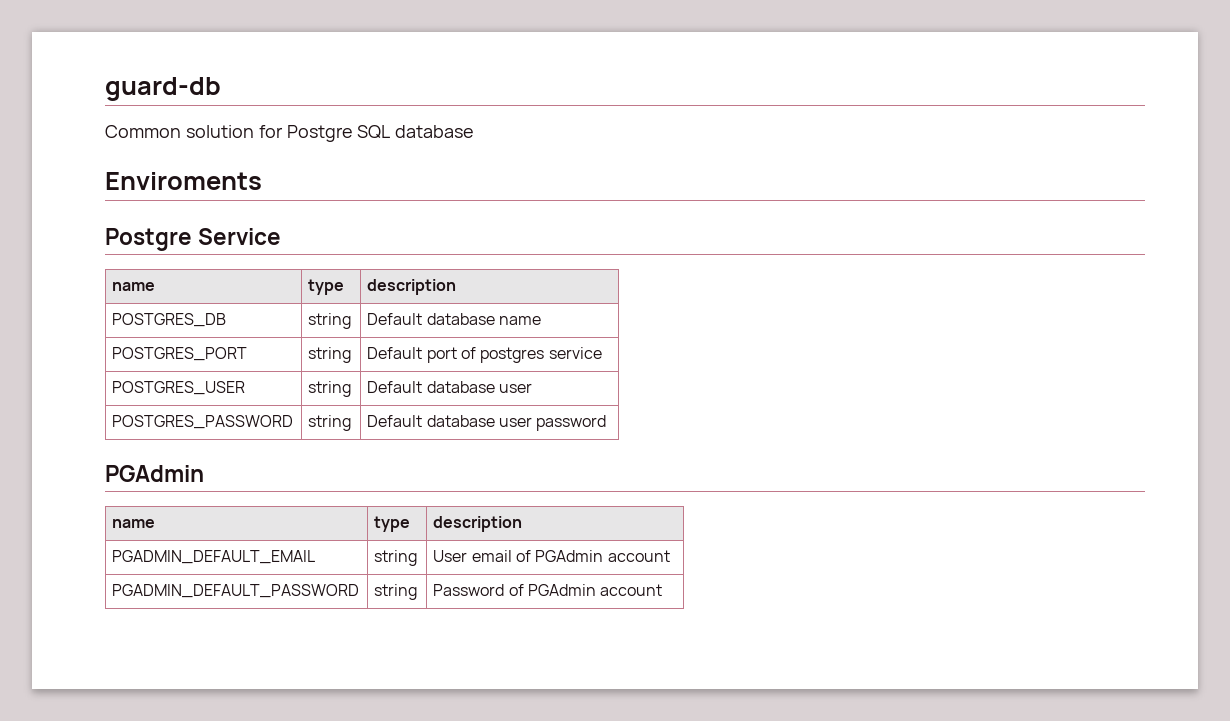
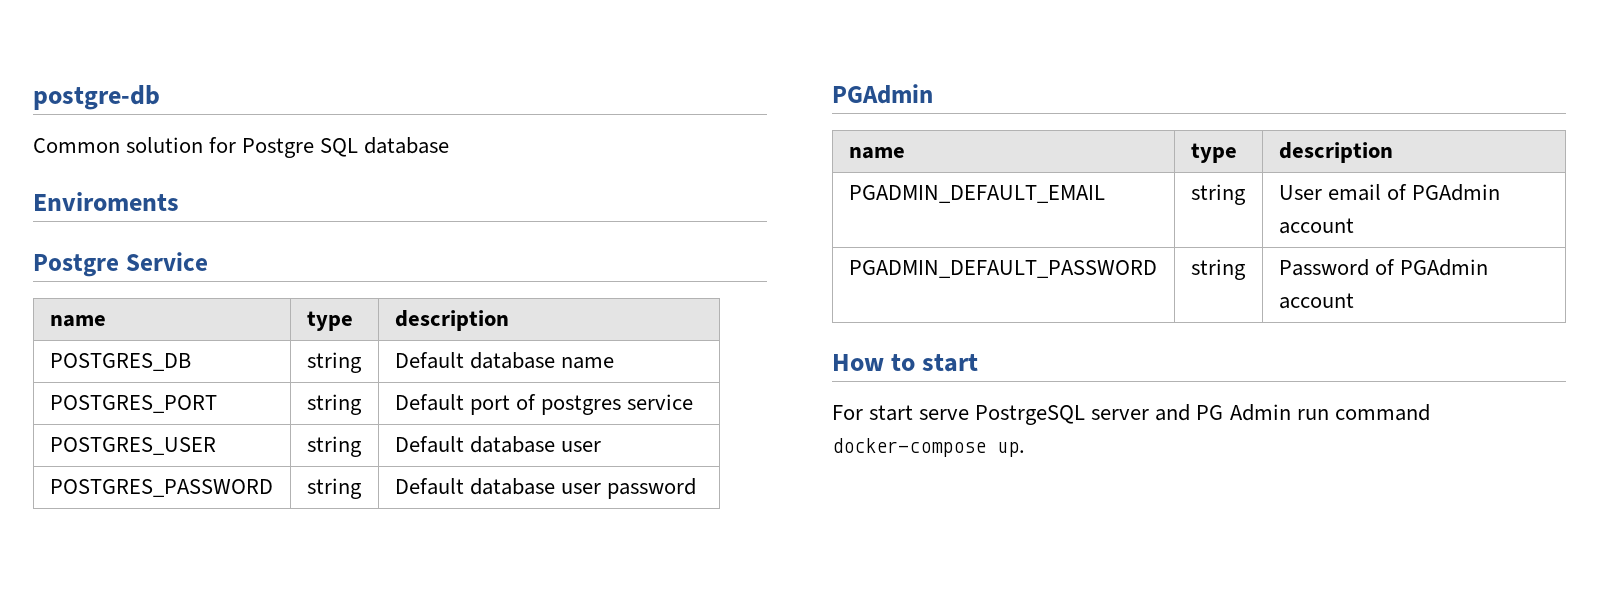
- guard-db
+ postgre-db
+ How to start
+ For start serve PostrgeSQL server and PG Admin run command docker-compose up.

